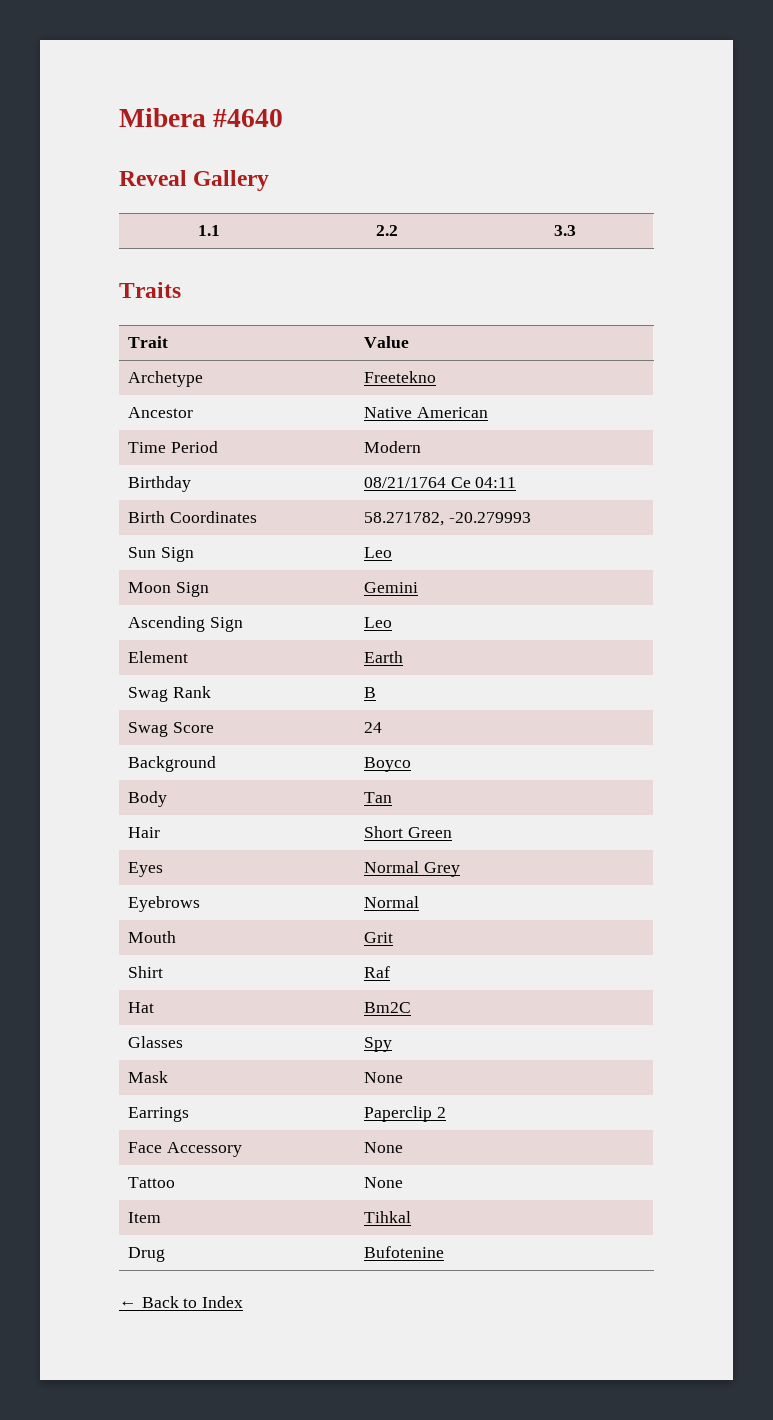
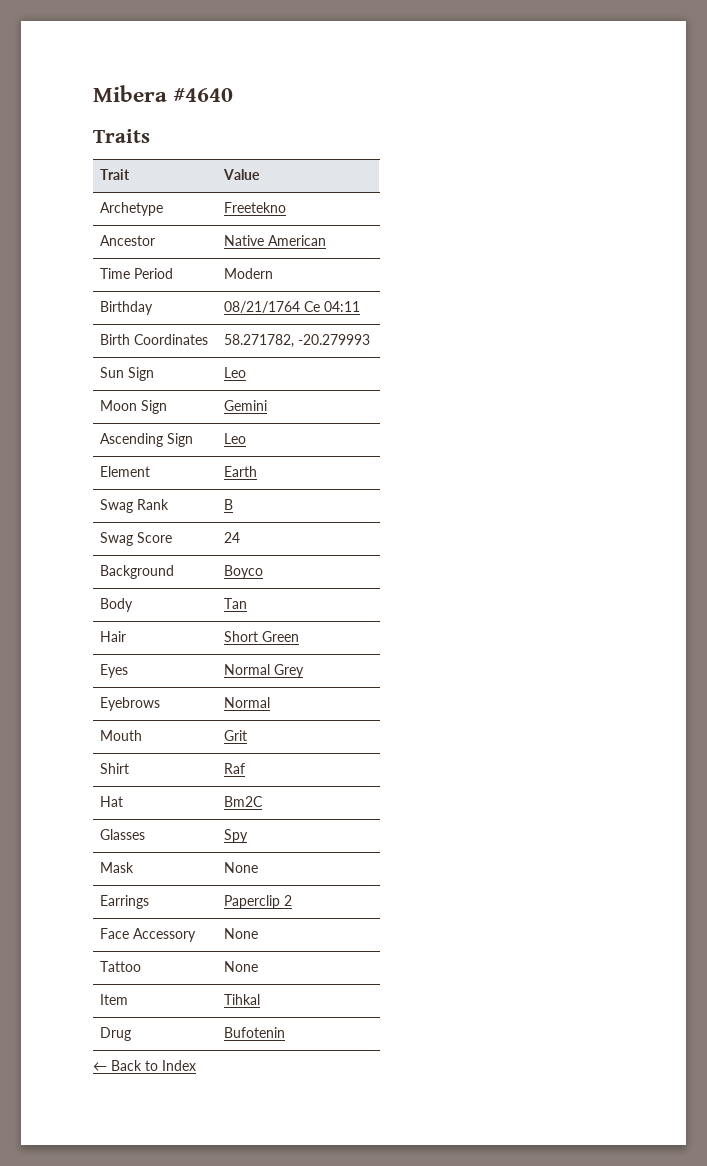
- Reveal Gallery
- 1.1 | 2.2 | 3.3
- Drug | Bufotenine
+ Drug | Bufotenin

